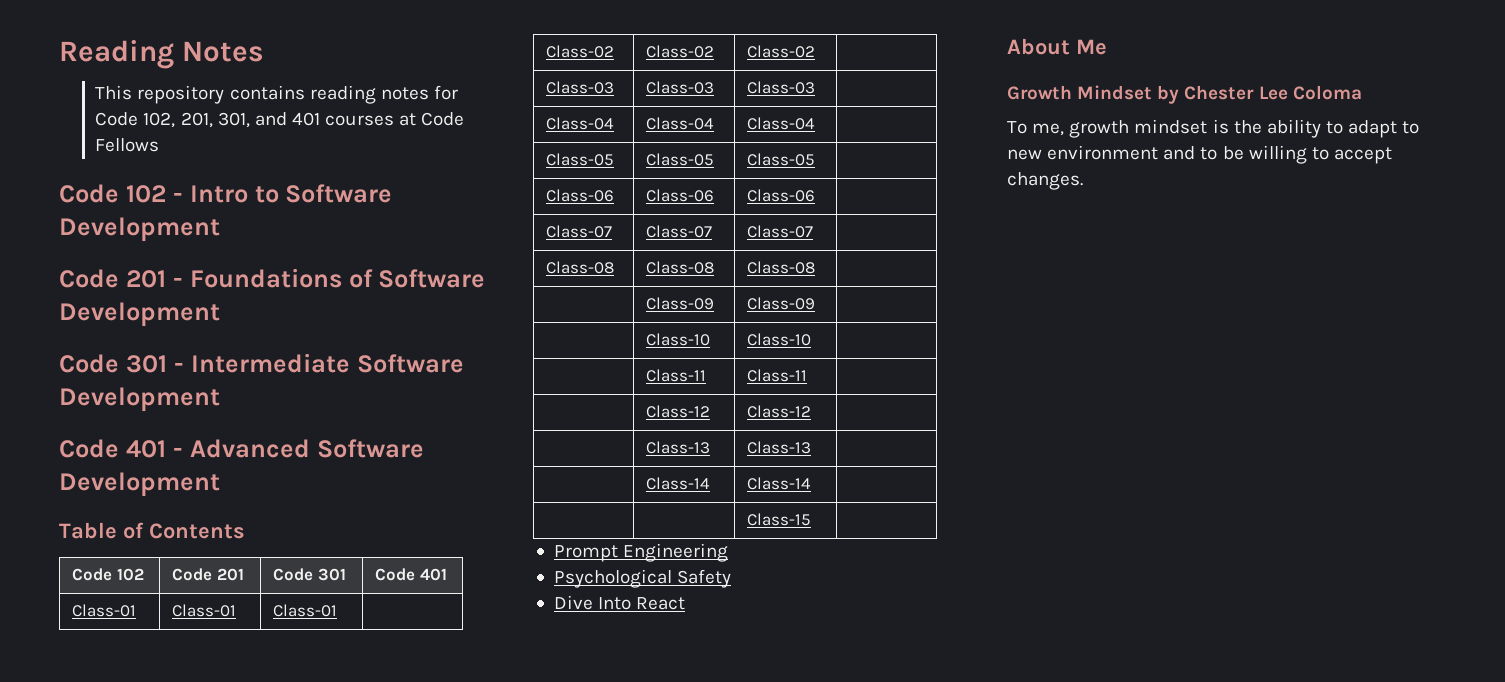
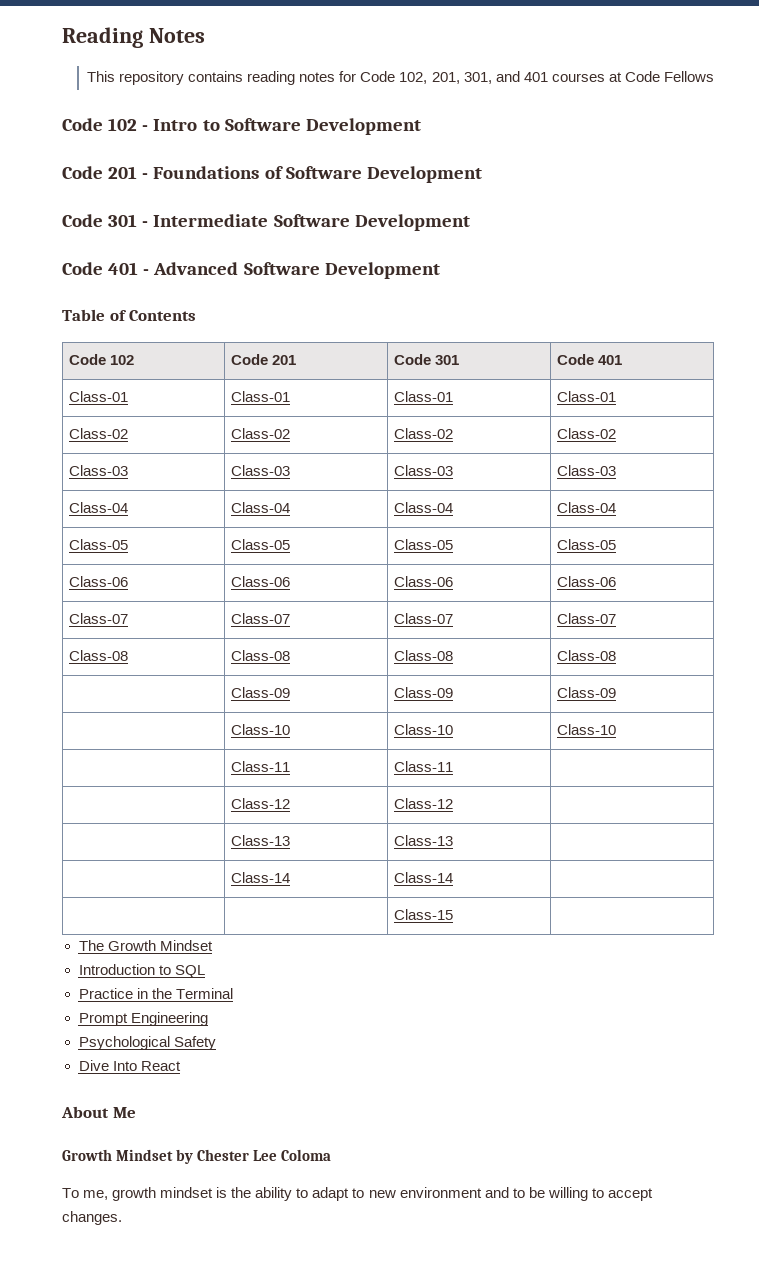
- Class-01 | Class-01 | Class-01 |
+ Class-01 | Class-01 | Class-01 | Class-01
- Class-02 | Class-02 | Class-02 |
+ Class-02 | Class-02 | Class-02 | Class-02
- Class-03 | Class-03 | Class-03 |
+ Class-03 | Class-03 | Class-03 | Class-03
- Class-04 | Class-04 | Class-04 |
+ Class-04 | Class-04 | Class-04 | Class-04
- Class-05 | Class-05 | Class-05 |
+ Class-05 | Class-05 | Class-05 | Class-05
- Class-06 | Class-06 | Class-06 |
+ Class-06 | Class-06 | Class-06 | Class-06
- Class-07 | Class-07 | Class-07 |
+ Class-07 | Class-07 | Class-07 | Class-07
- Class-08 | Class-08 | Class-08 |
+ Class-08 | Class-08 | Class-08 | Class-08
- | Class-09 | Class-09 |
+ | Class-09 | Class-09 | Class-09
- | Class-10 | Class-10 |
+ | Class-10 | Class-10 | Class-10
+ The Growth Mindset
+ Introduction to SQL
+ Practice in the Terminal

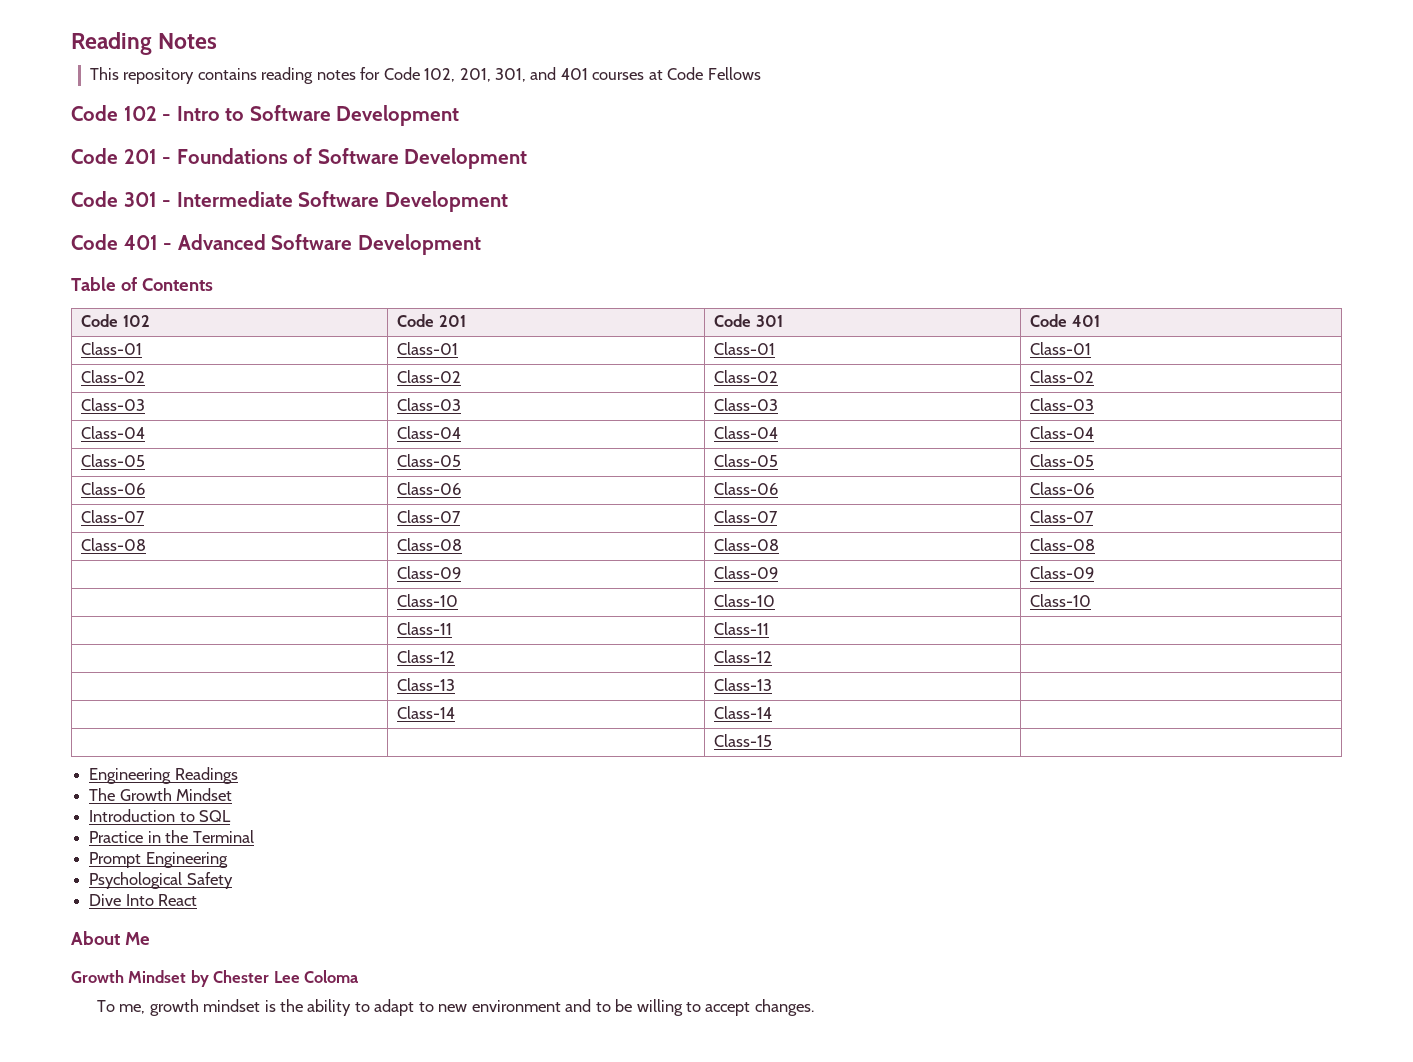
+ Engineering Readings

